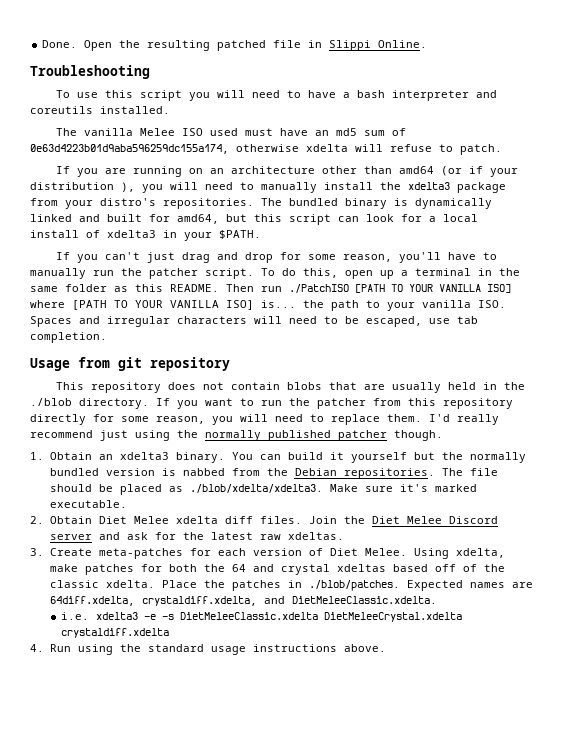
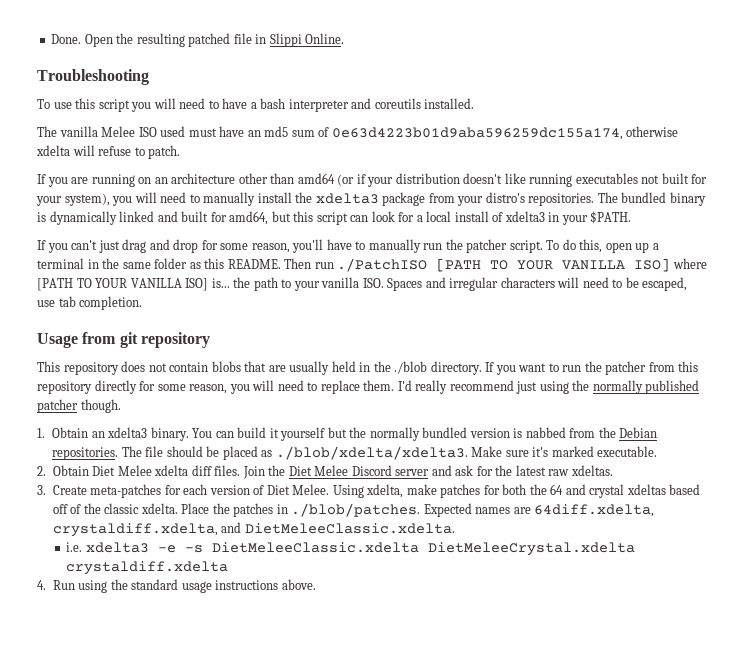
- If you are running on an architecture other than amd64 (or if your distribution ), you will need to manually install the xdelta3 package from your distro's repositories.
+ If you are running on an architecture other than amd64 (or if your distribution doesn't like running executables not built for your system), you will need to manually install the xdelta3 package from your distro's repositories.

